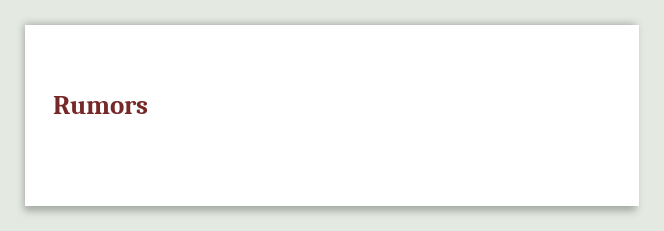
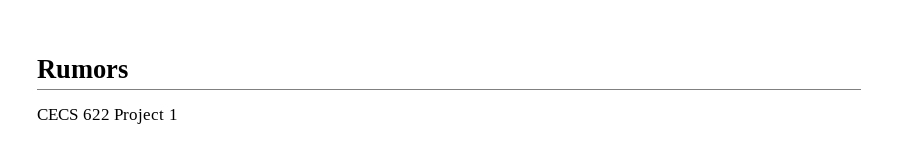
+ CECS 622 Project 1

